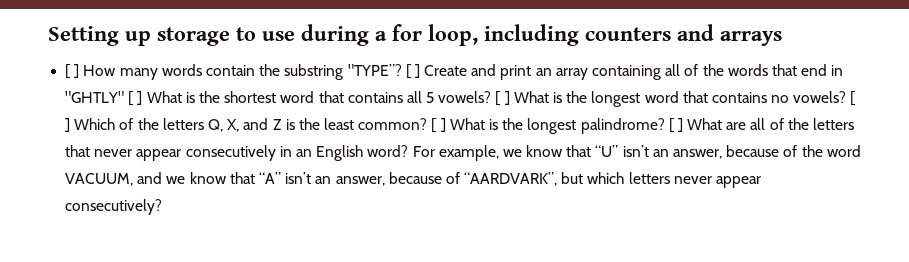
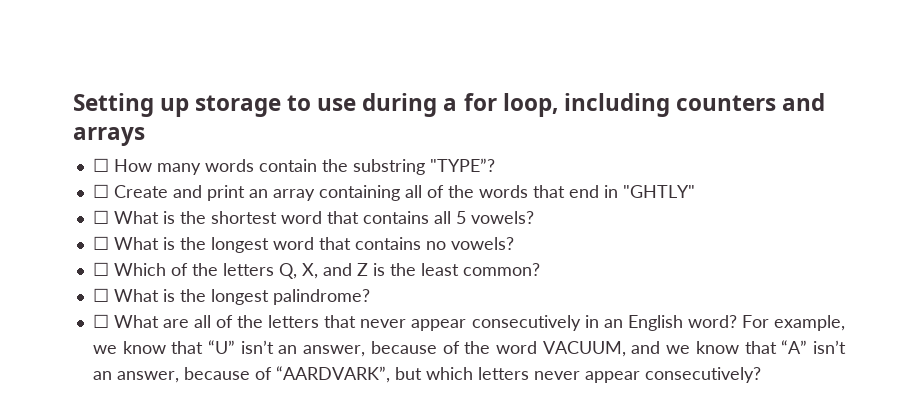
- [ ] How many words contain the substring "TYPE”? [ ] Create and print an array containing all of the words that end in "GHTLY" [ ] What is the shortest word that contains all 5 vowels? [ ] What is the longest word that contains no vowels? [ ] Which of the letters Q, X, and Z is the least common? [ ] What is the longest palindrome? [ ] What are all of the letters that never appear consecutively in an English word?
+ ☐ How many words contain the substring "TYPE”?
+ ☐ Create and print an array containing all of the words that end in "GHTLY"
+ ☐ What is the shortest word that contains all 5 vowels?
+ ☐ What is the longest word that contains no vowels?
+ ☐ Which of the letters Q, X, and Z is the least common?
+ ☐ What is the longest palindrome?
+ ☐ What are all of the letters that never appear consecutively in an English word?

